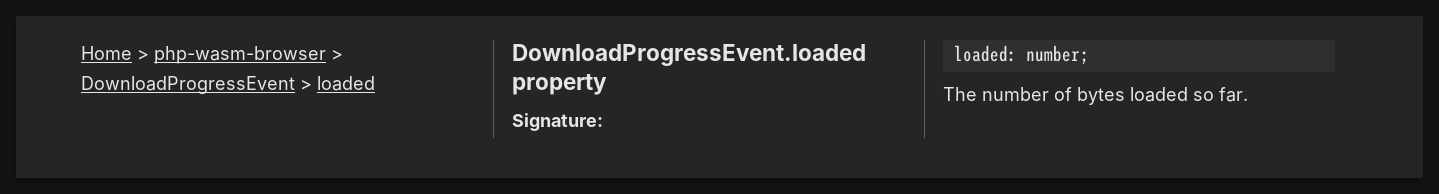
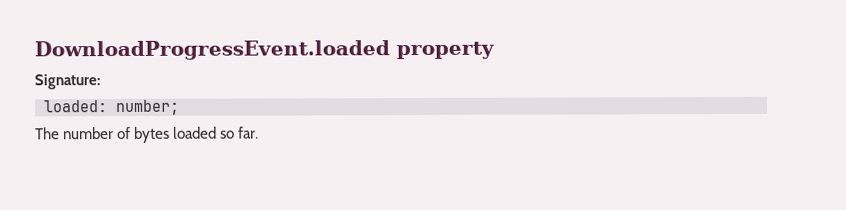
- Home > php-wasm-browser > DownloadProgressEvent > loaded

